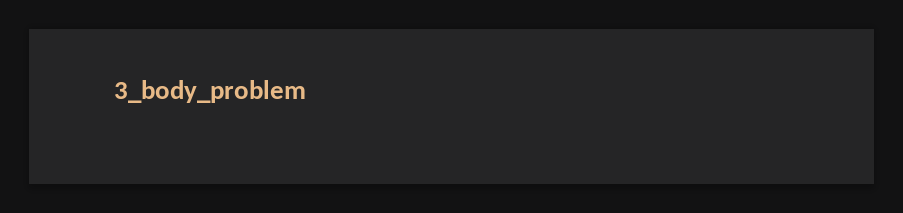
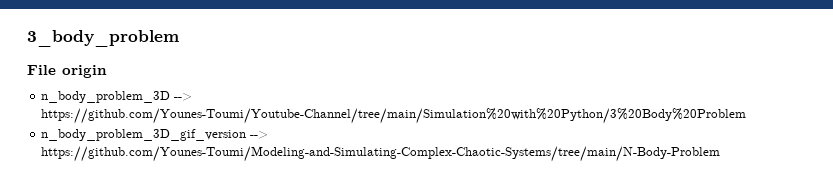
+ File origin
+ n_body_problem_3D --> https://github.com/Younes-Toumi/Youtube-Channel/tree/main/Simulation%20with%20Python/3%20Body%20Problem
+ n_body_problem_3D_gif_version --> https://github.com/Younes-Toumi/Modeling-and-Simulating-Complex-Chaotic-Systems/tree/main/N-Body-Problem

